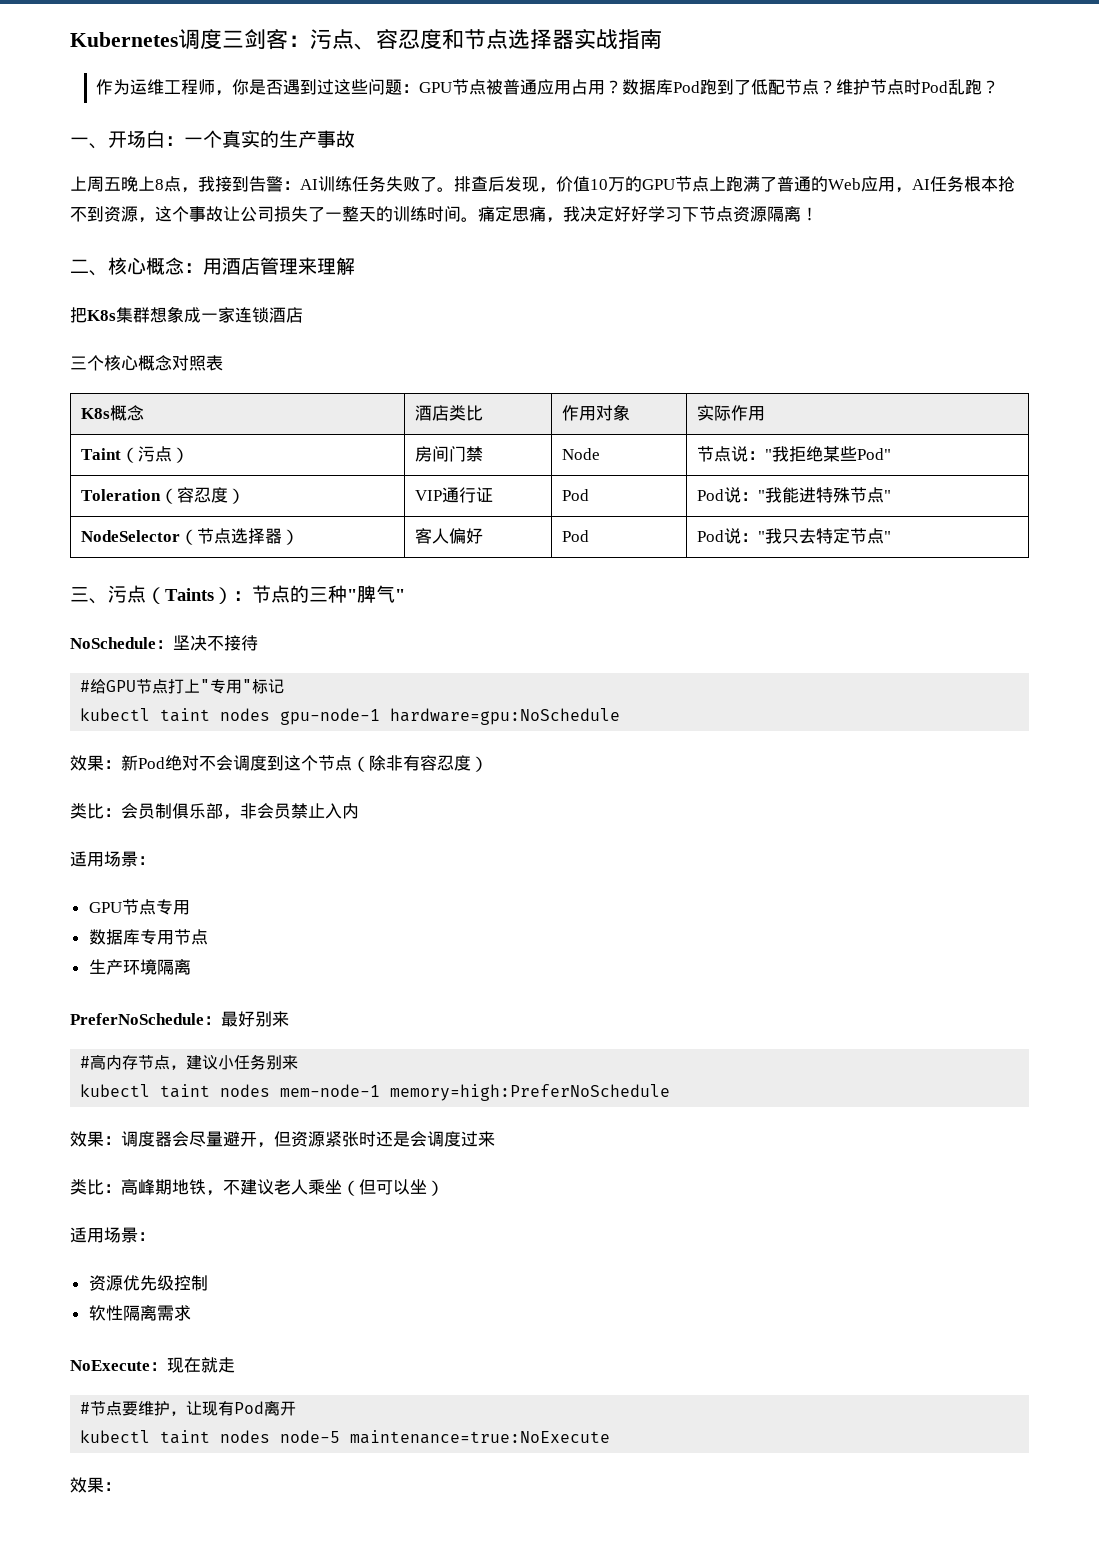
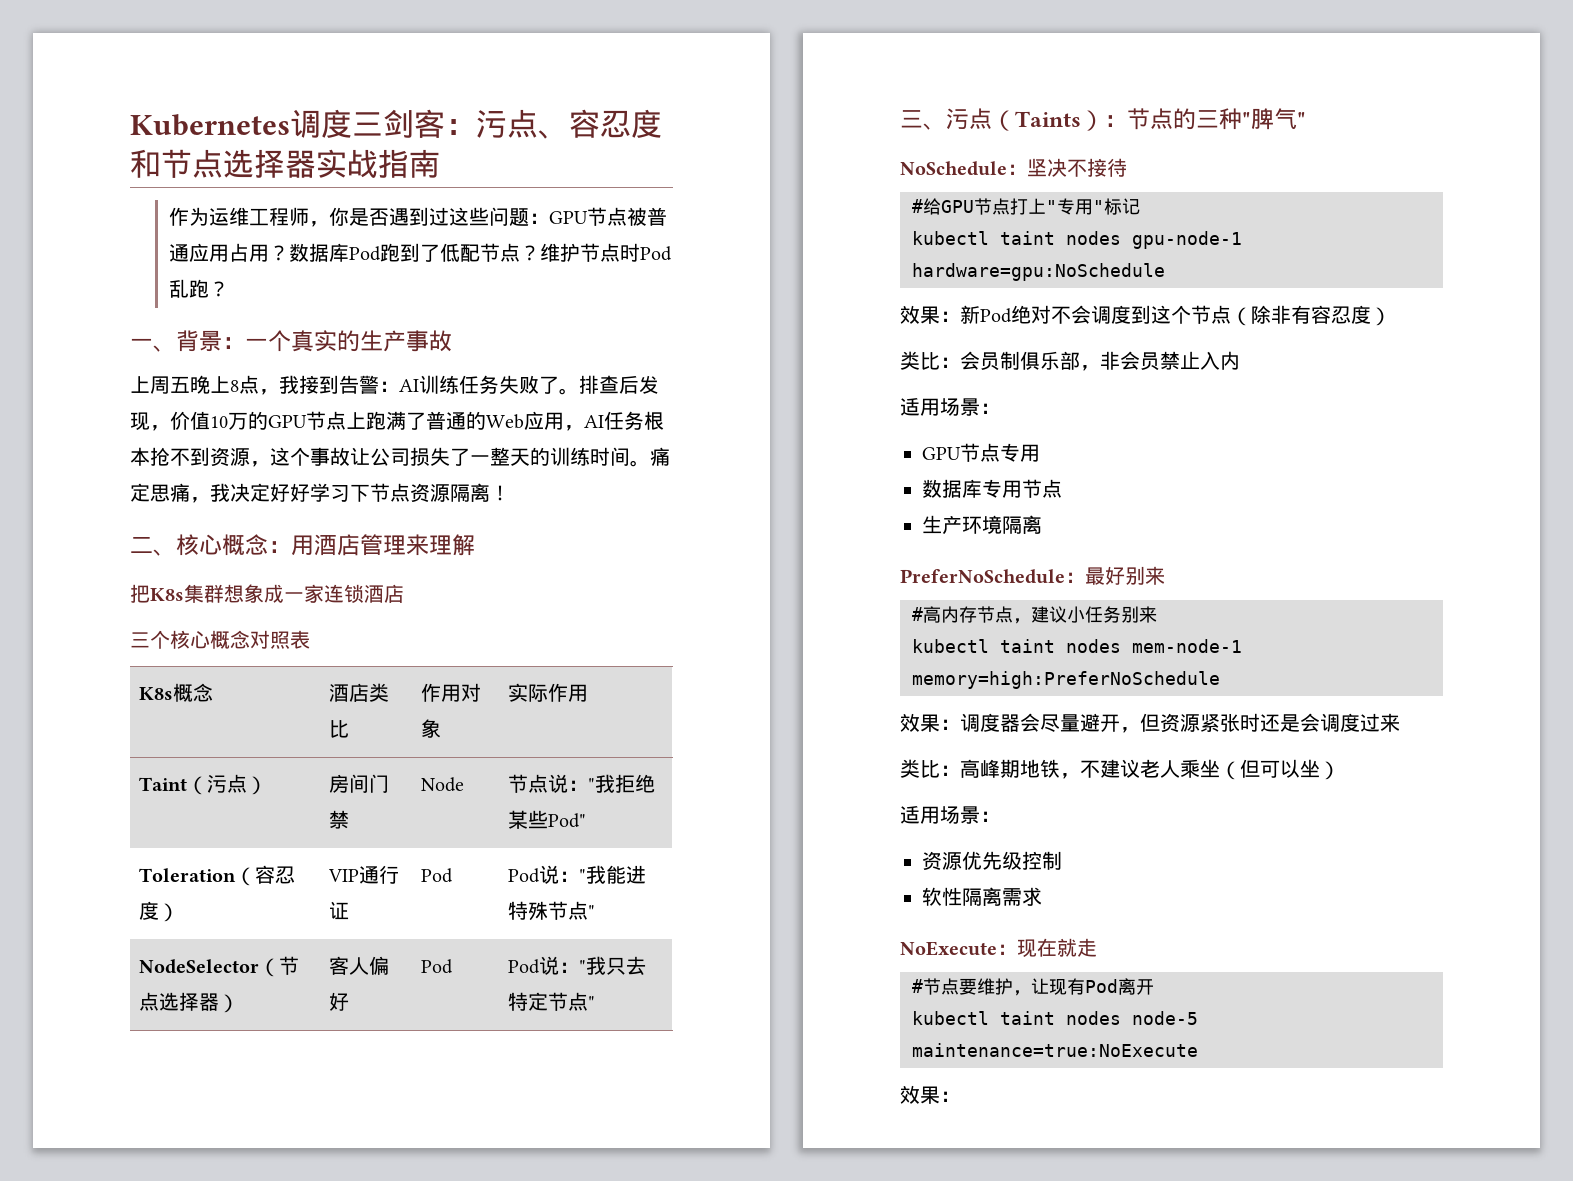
- 一、开场白：一个真实的生产事故
+ 一、背景：一个真实的生产事故

